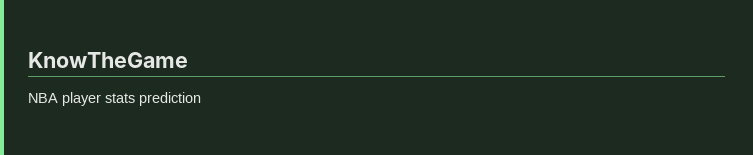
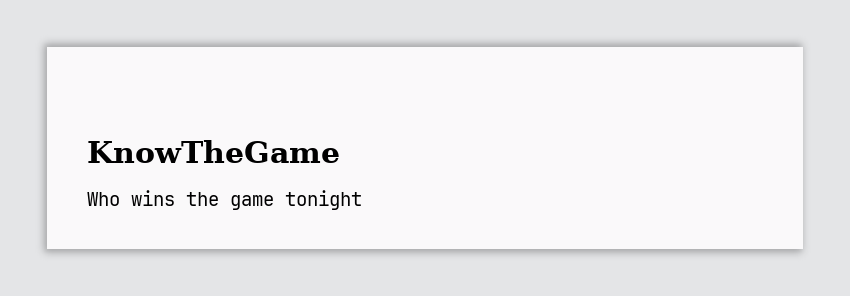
- NBA player stats prediction
+ Who wins the game tonight

